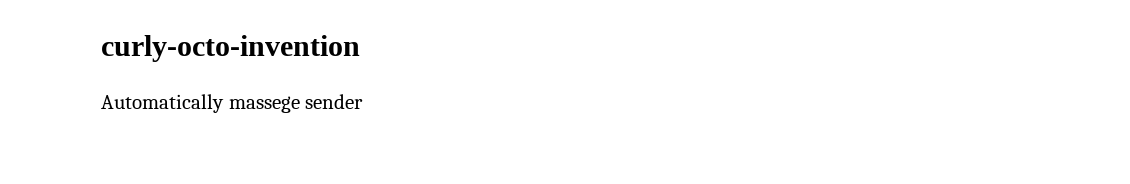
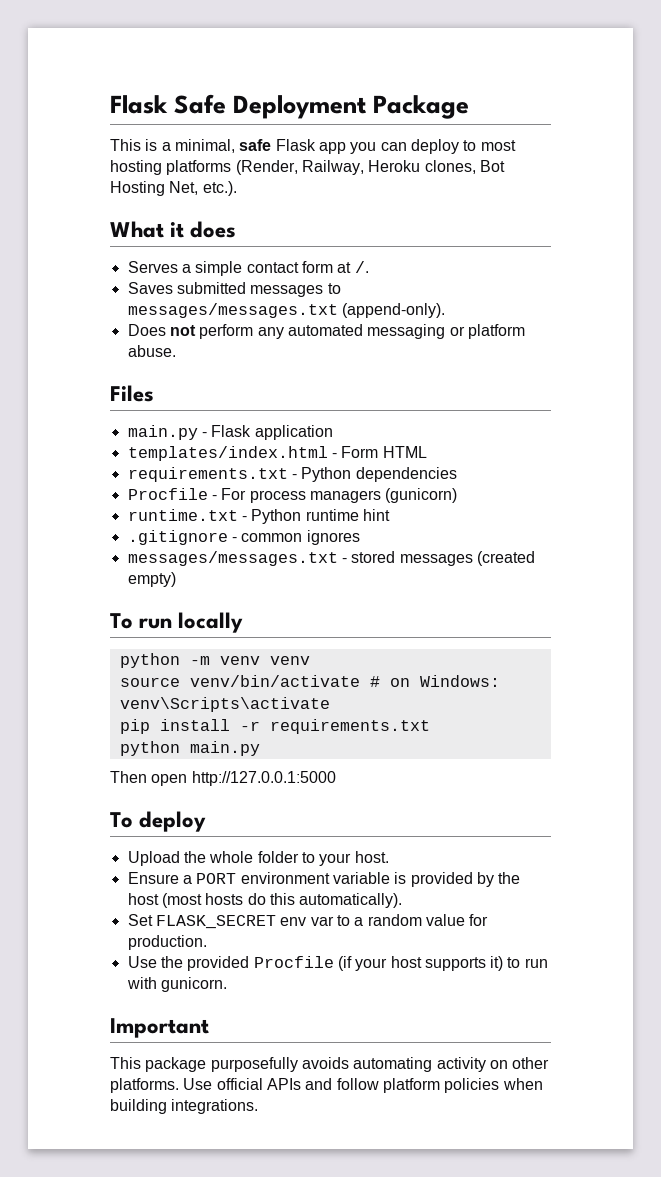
- curly-octo-invention
- Automatically massege sender
+ Flask Safe Deployment Package
+ This is a minimal, safe Flask app you can deploy to most hosting platforms (Render, Railway, Heroku clones, Bot Hosting Net, etc.).
+ What it does
+ Serves a simple contact form at /.
+ Saves submitted messages to messages/messages.txt (append-only).
+ Does not perform any automated messaging or platform abuse.
+ Files
+ main.py - Flask application
+ templates/index.html - Form HTML
+ requirements.txt - Python dependencies
+ Procfile - For process managers (gunicorn)
+ runtime.txt - Python runtime hint
+ .gitignore - common ignores
+ messages/messages.txt - stored messages (created empty)
+ To run locally
+ python -m venv venv
+ source venv/bin/activate # on Windows: venv\Scripts\activate
+ pip install -r requirements.txt
+ python main.py
+ Then open http://127.0.0.1:5000
+ To deploy
+ Upload the whole folder to your host.
+ Ensure a PORT environment variable is provided by the host (most hosts do this automatically).
+ Set FLASK_SECRET env var to a random value for production.
+ Use the provided Procfile (if your host supports it) to run with gunicorn.
+ Important
+ This package purposefully avoids automating activity on other platforms. Use official APIs and follow platform policies when building integrations.

